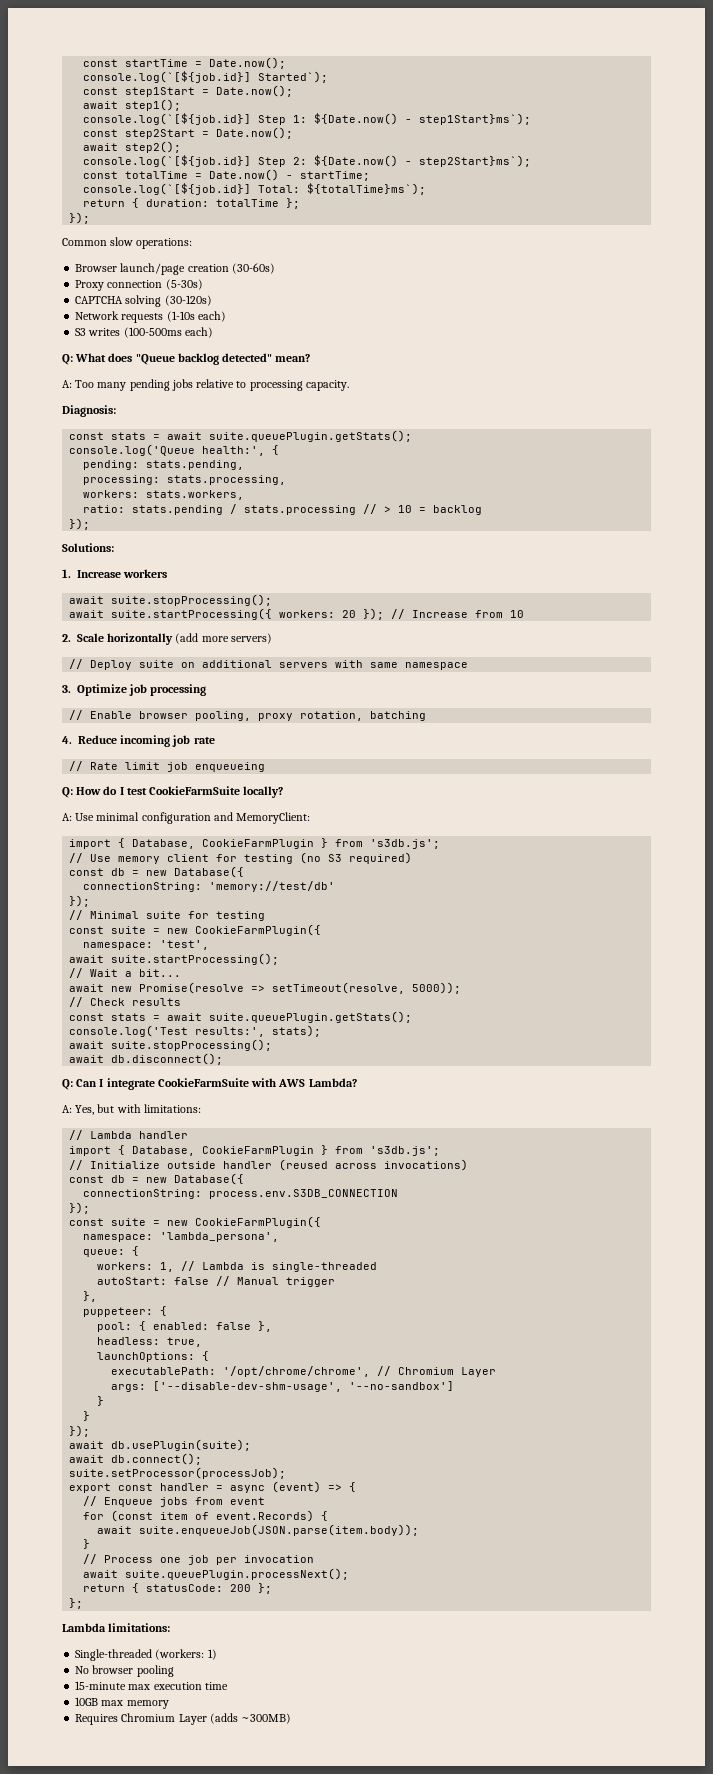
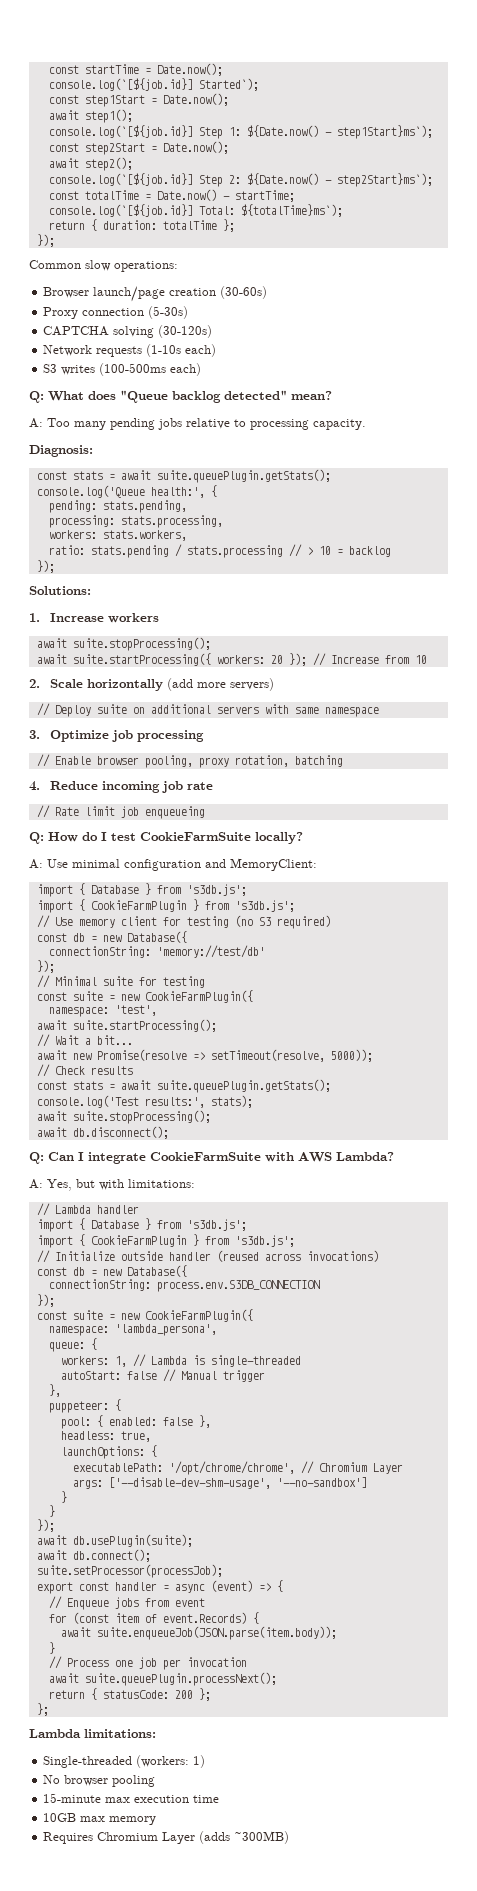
  A: Use minimal configuration and MemoryClient:
- import { Database, CookieFarmPlugin } from 's3db.js';
+ import { Database } from 's3db.js';
+ import { CookieFarmPlugin } from 's3db.js';
  // Lambda handler
- import { Database, CookieFarmPlugin } from 's3db.js';
+ import { Database } from 's3db.js';
+ import { CookieFarmPlugin } from 's3db.js';

